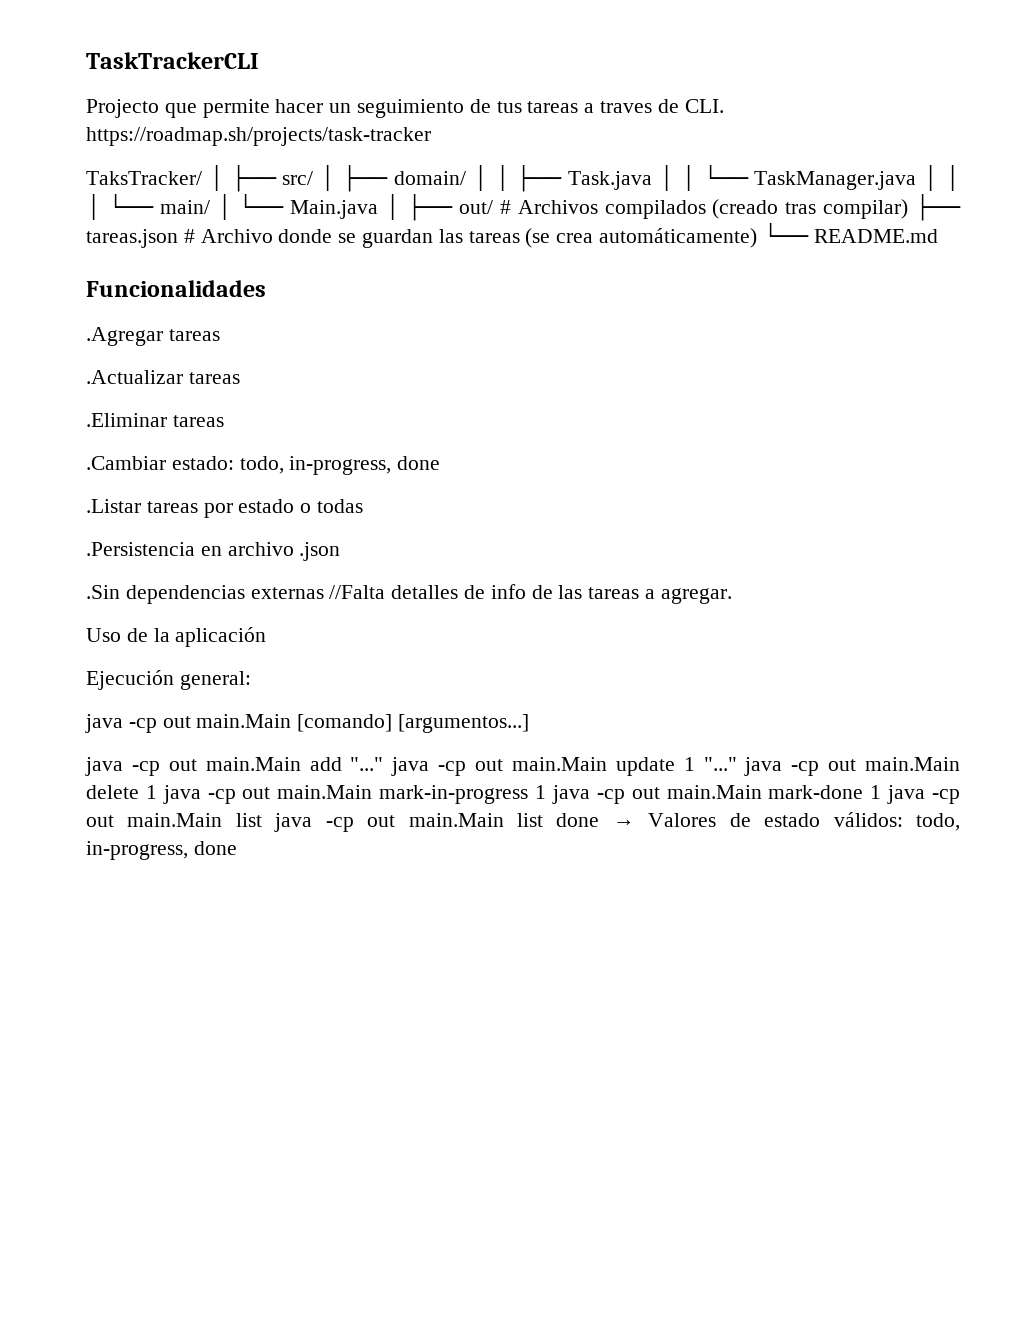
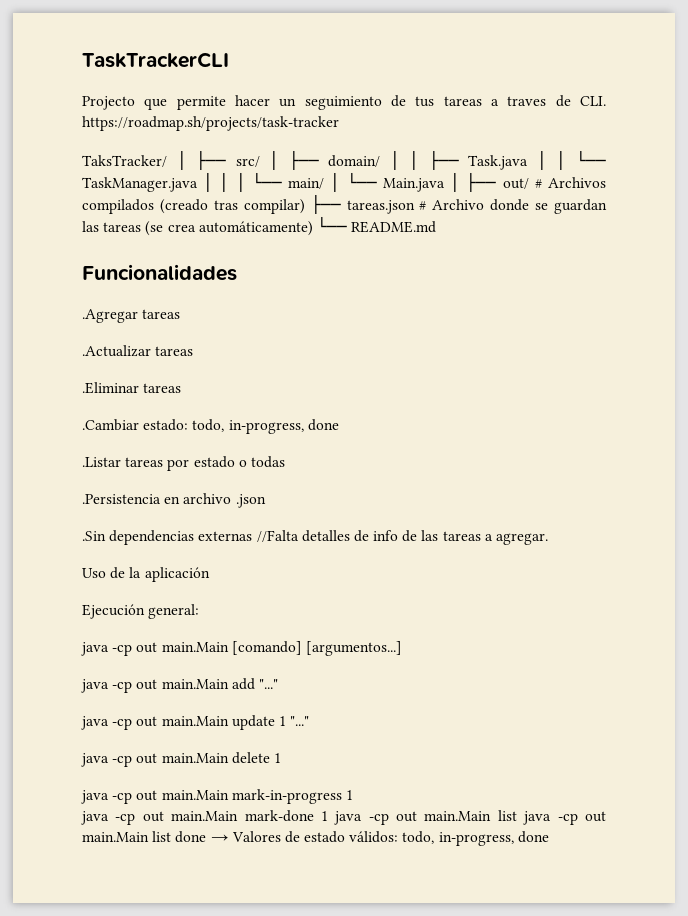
- java -cp out main.Main add "..." java -cp out main.Main update 1 "..." java -cp out main.Main delete 1 java -cp out main.Main mark-in-progress 1 java -cp out main.Main mark-done 1 java -cp out main.Main list java -cp out main.Main list done → Valores de estado válidos: todo, in-progress, done
+ java -cp out main.Main add "..."
+ java -cp out main.Main update 1 "..."
+ java -cp out main.Main delete 1
+ java -cp out main.Main mark-in-progress 1
+ java -cp out main.Main mark-done 1 java -cp out main.Main list java -cp out main.Main list done → Valores de estado válidos: todo, in-progress, done

